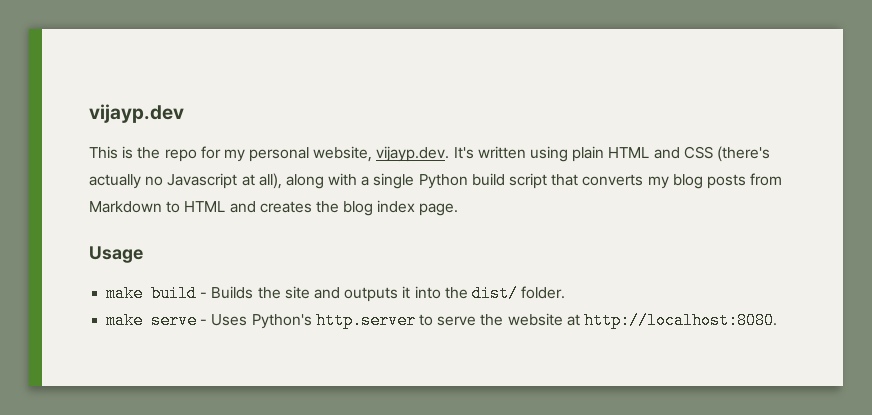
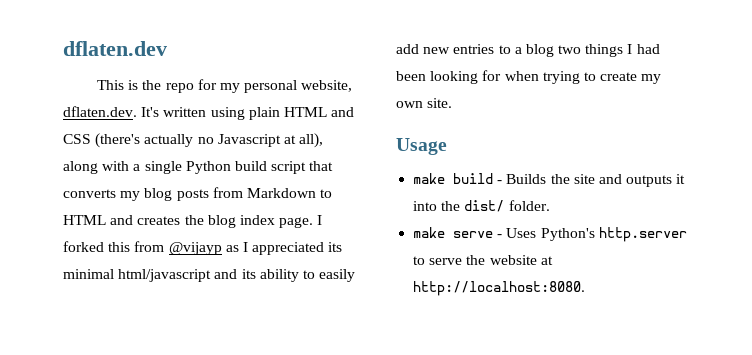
- vijayp.dev
+ dflaten.dev
- This is the repo for my personal website, vijayp.dev. It's written using plain HTML and CSS (there's actually no Javascript at all), along with a single Python build script that converts my blog posts from Markdown to HTML and creates the blog index page.
+ This is the repo for my personal website, dflaten.dev. It's written using plain HTML and CSS (there's actually no Javascript at all), along with a single Python build script that converts my blog posts from Markdown to HTML and creates the blog index page. I forked this from @vijayp as I appreciated its minimal html/javascript and its ability to easily add new entries to a blog two things I had been looking for when trying to create my own site.

